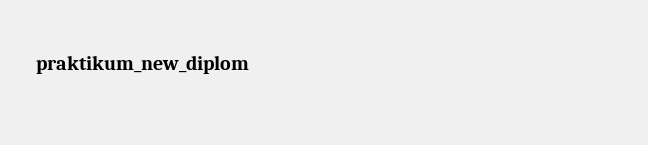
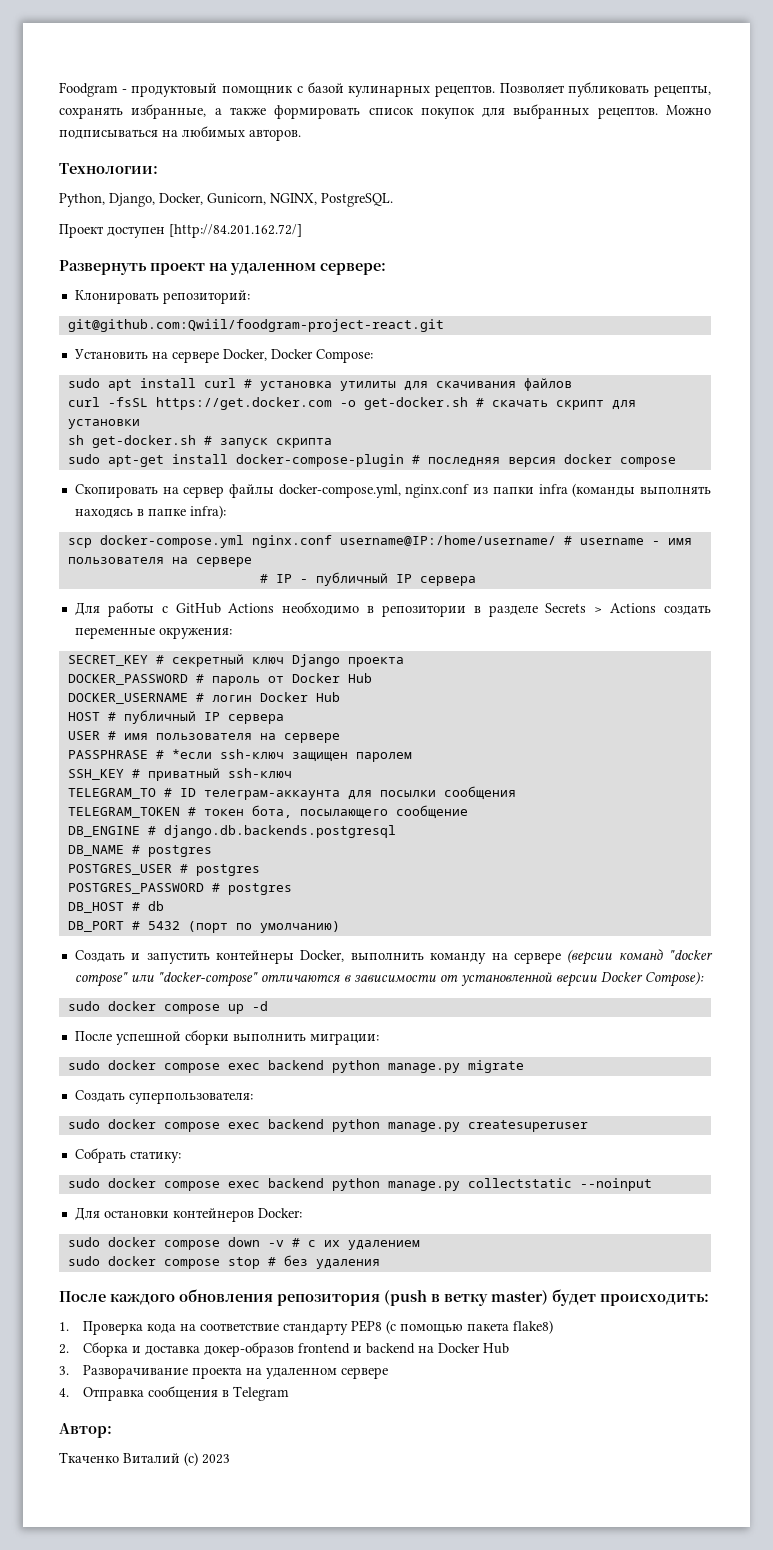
- praktikum_new_diplom
+ Foodgram - продуктовый помощник с базой кулинарных рецептов. Позволяет публиковать рецепты, сохранять избранные, а также формировать список покупок для выбранных рецептов. Можно подписываться на любимых авторов.
+ Технологии:
+ Python, Django, Docker, Gunicorn, NGINX, PostgreSQL.
+ Проект доступен [http://84.201.162.72/]
+ Развернуть проект на удаленном сервере:
+ Клонировать репозиторий:
+ git@github.com:Qwiil/foodgram-project-react.git
+ Установить на сервере Docker, Docker Compose:
+ sudo apt install curl # установка утилиты для скачивания файлов
+ curl -fsSL https://get.docker.com -o get-docker.sh # скачать скрипт для установки
+ sh get-docker.sh # запуск скрипта
+ sudo apt-get install docker-compose-plugin # последняя версия docker compose
+ Скопировать на сервер файлы docker-compose.yml, nginx.conf из папки infra (команды выполнять находясь в папке infra):
+ scp docker-compose.yml nginx.conf username@IP:/home/username/ # username - имя пользователя на сервере
+ # IP - публичный IP сервера
+ Для работы с GitHub Actions необходимо в репозитории в разделе Secrets > Actions создать переменные окружения:
+ SECRET_KEY # секретный ключ Django проекта
+ DOCKER_PASSWORD # пароль от Docker Hub
+ DOCKER_USERNAME # логин Docker Hub
+ HOST # публичный IP сервера
+ USER # имя пользователя на сервере
+ PASSPHRASE # *если ssh-ключ защищен паролем
+ SSH_KEY # приватный ssh-ключ
+ TELEGRAM_TO # ID телеграм-аккаунта для посылки сообщения
+ TELEGRAM_TOKEN # токен бота, посылающего сообщение
+ DB_ENGINE # django.db.backends.postgresql
+ DB_NAME # postgres
+ POSTGRES_USER # postgres
+ POSTGRES_PASSWORD # postgres
+ DB_HOST # db
+ DB_PORT # 5432 (порт по умолчанию)
+ Создать и запустить контейнеры Docker, выполнить команду на сервере (версии команд "docker compose" или "docker-compose" отличаются в зависимости от установленной версии Docker Compose):
+ sudo docker compose up -d
+ После успешной сборки выполнить миграции:
+ sudo docker compose exec backend python manage.py migrate
+ Создать суперпользователя:
+ sudo docker compose exec backend python manage.py createsuperuser
+ Собрать статику:
+ sudo docker compose exec backend python manage.py collectstatic --noinput
+ Для остановки контейнеров Docker:
+ sudo docker compose down -v # с их удалением
+ sudo docker compose stop # без удаления
+ После каждого обновления репозитория (push в ветку master) будет происходить:
+ 1. Проверка кода на соответствие стандарту PEP8 (с помощью пакета flake8)
+ 2. Сборка и доставка докер-образов frontend и backend на Docker Hub
+ 3. Разворачивание проекта на удаленном сервере
+ 4. Отправка сообщения в Telegram
+ Автор:
+ Ткаченко Виталий (c) 2023

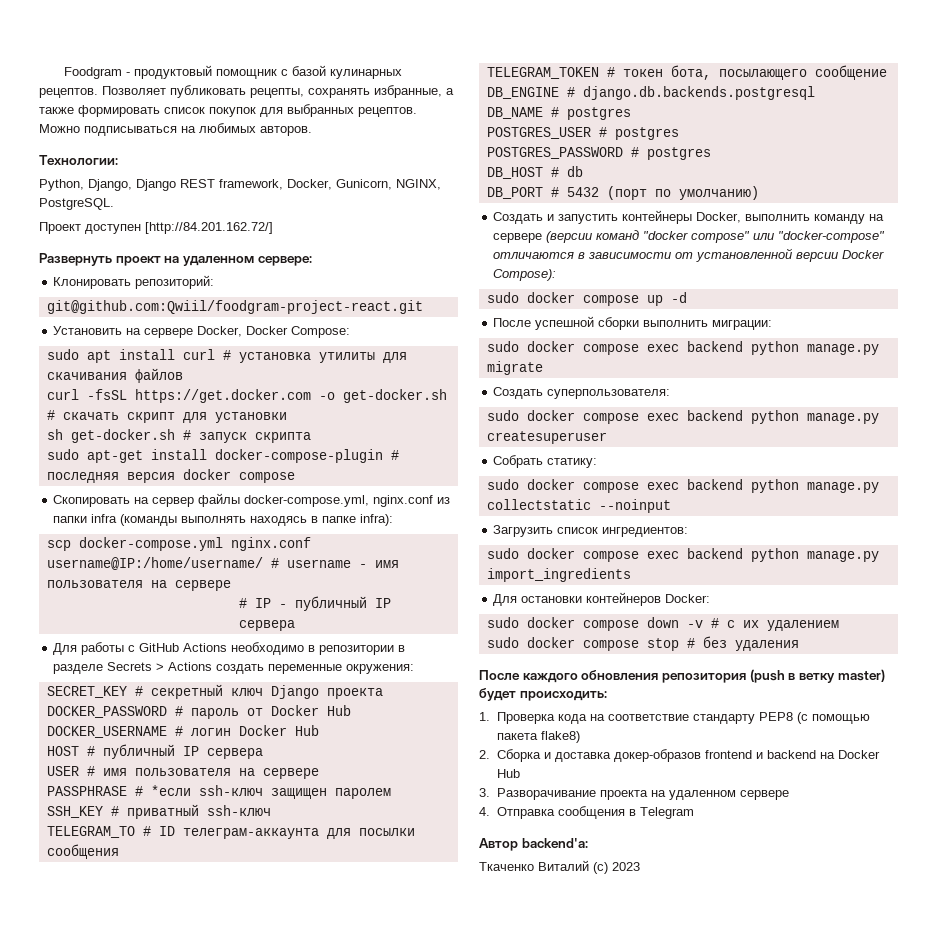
- Python, Django, Docker, Gunicorn, NGINX, PostgreSQL.
+ Python, Django, Django REST framework, Docker, Gunicorn, NGINX, PostgreSQL.
+ Загрузить список ингредиентов:
+ sudo docker compose exec backend python manage.py import_ingredients
- Автор:
+ Автор backend'а:

